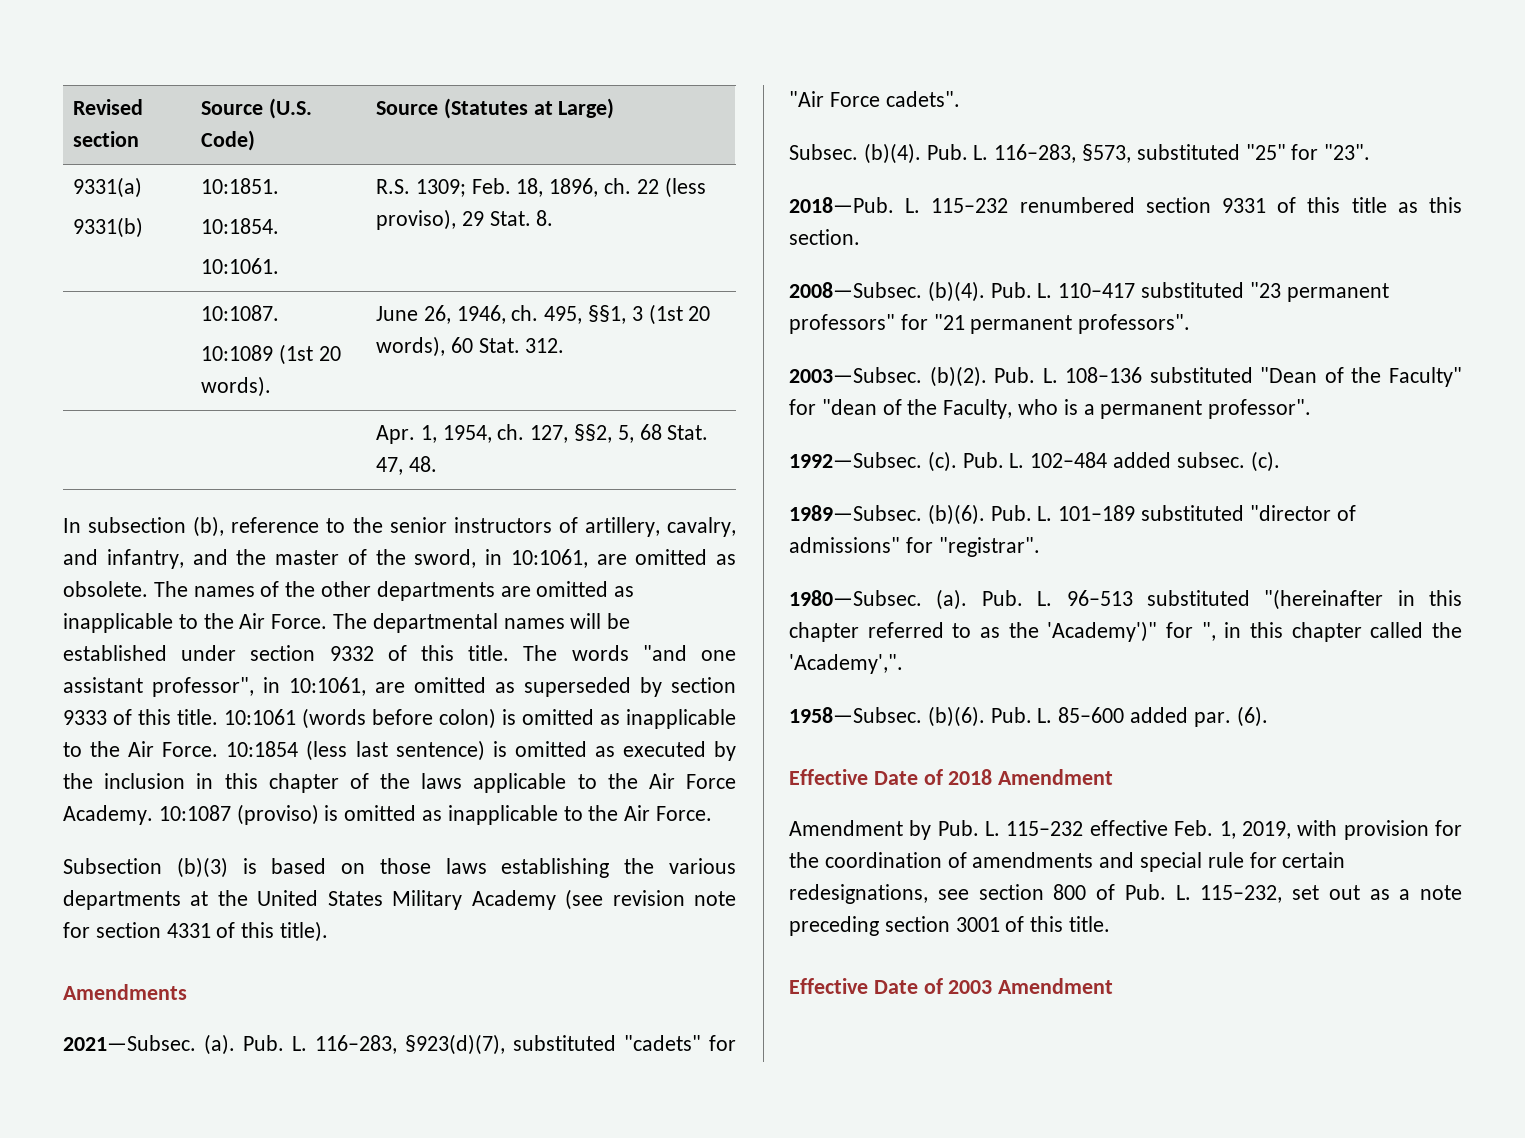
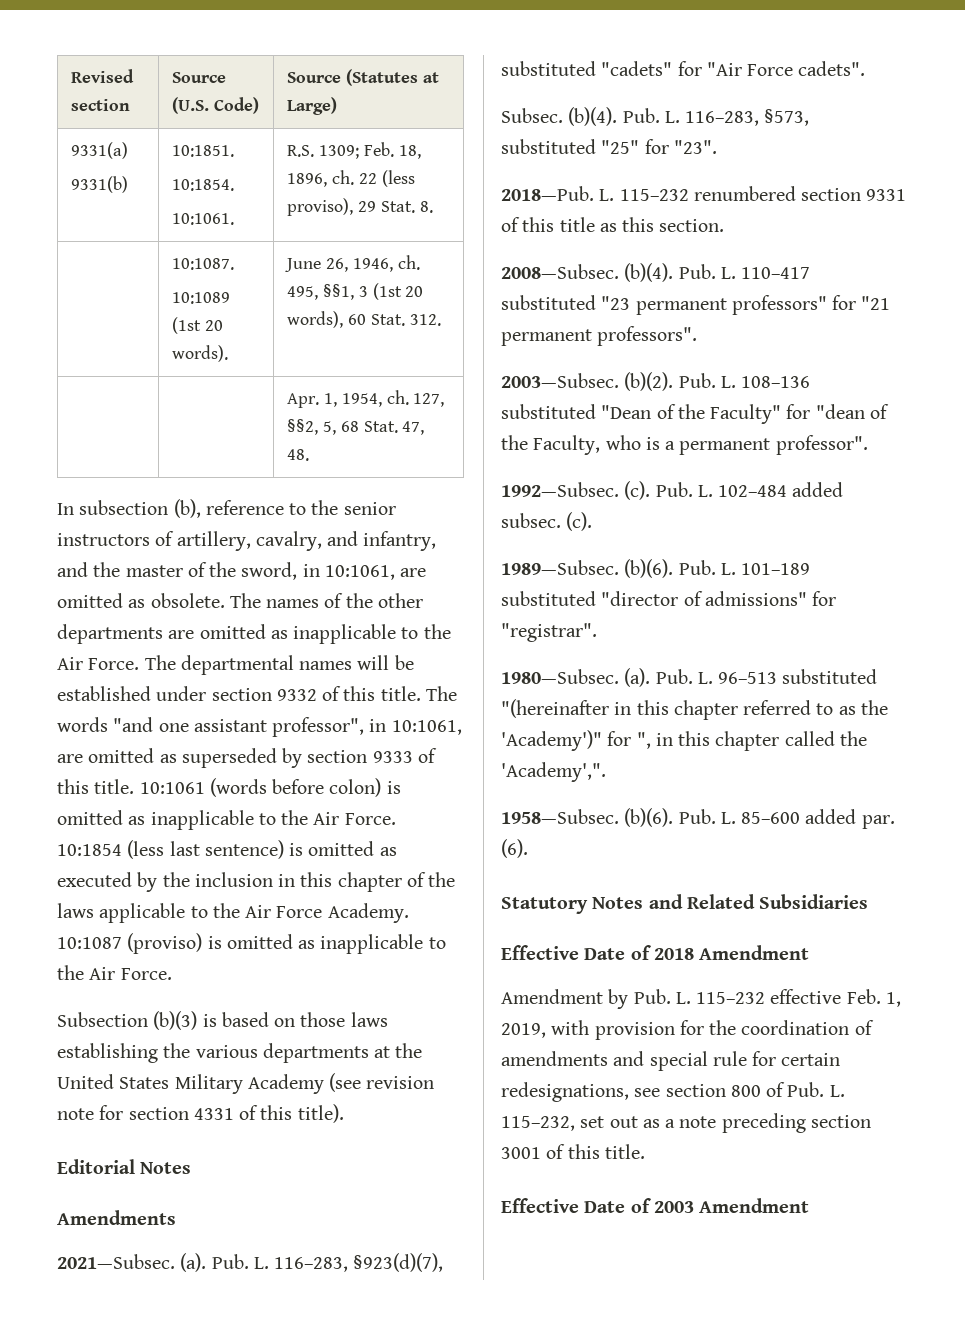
+ Editorial Notes
+ Statutory Notes and Related Subsidiaries

